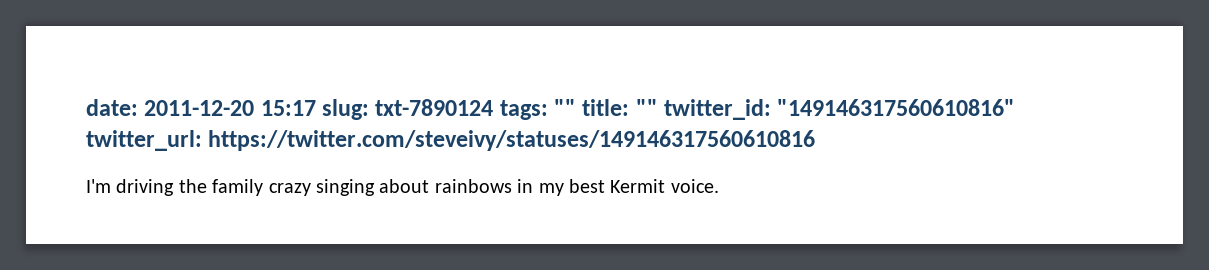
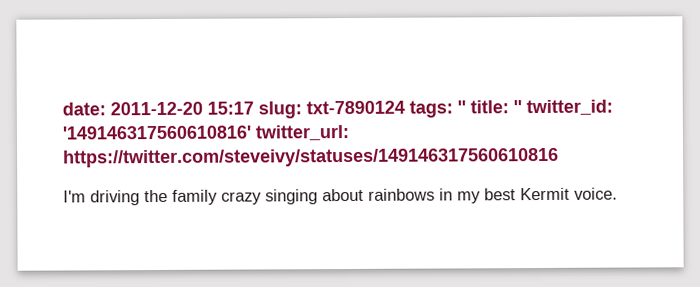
- date: 2011-12-20 15:17 slug: txt-7890124 tags: "" title: "" twitter_id: "149146317560610816" twitter_url: https://twitter.com/steveivy/statuses/149146317560610816
+ date: 2011-12-20 15:17 slug: txt-7890124 tags: '' title: '' twitter_id: '149146317560610816' twitter_url: https://twitter.com/steveivy/statuses/149146317560610816

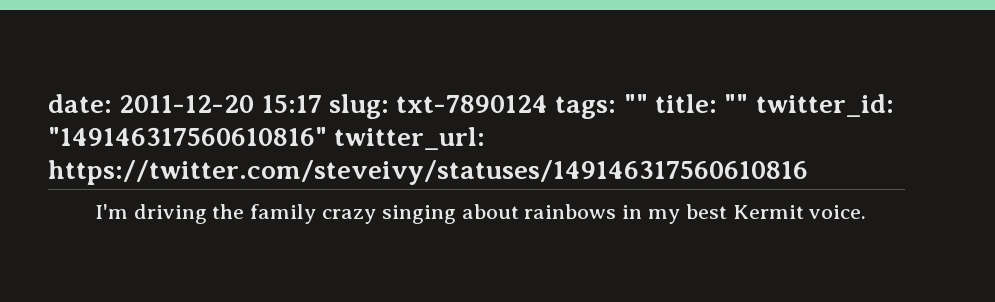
- date: 2011-12-20 15:17 slug: txt-7890124 tags: '' title: '' twitter_id: '149146317560610816' twitter_url: https://twitter.com/steveivy/statuses/149146317560610816
+ date: 2011-12-20 15:17 slug: txt-7890124 tags: "" title: "" twitter_id: "149146317560610816" twitter_url: https://twitter.com/steveivy/statuses/149146317560610816

